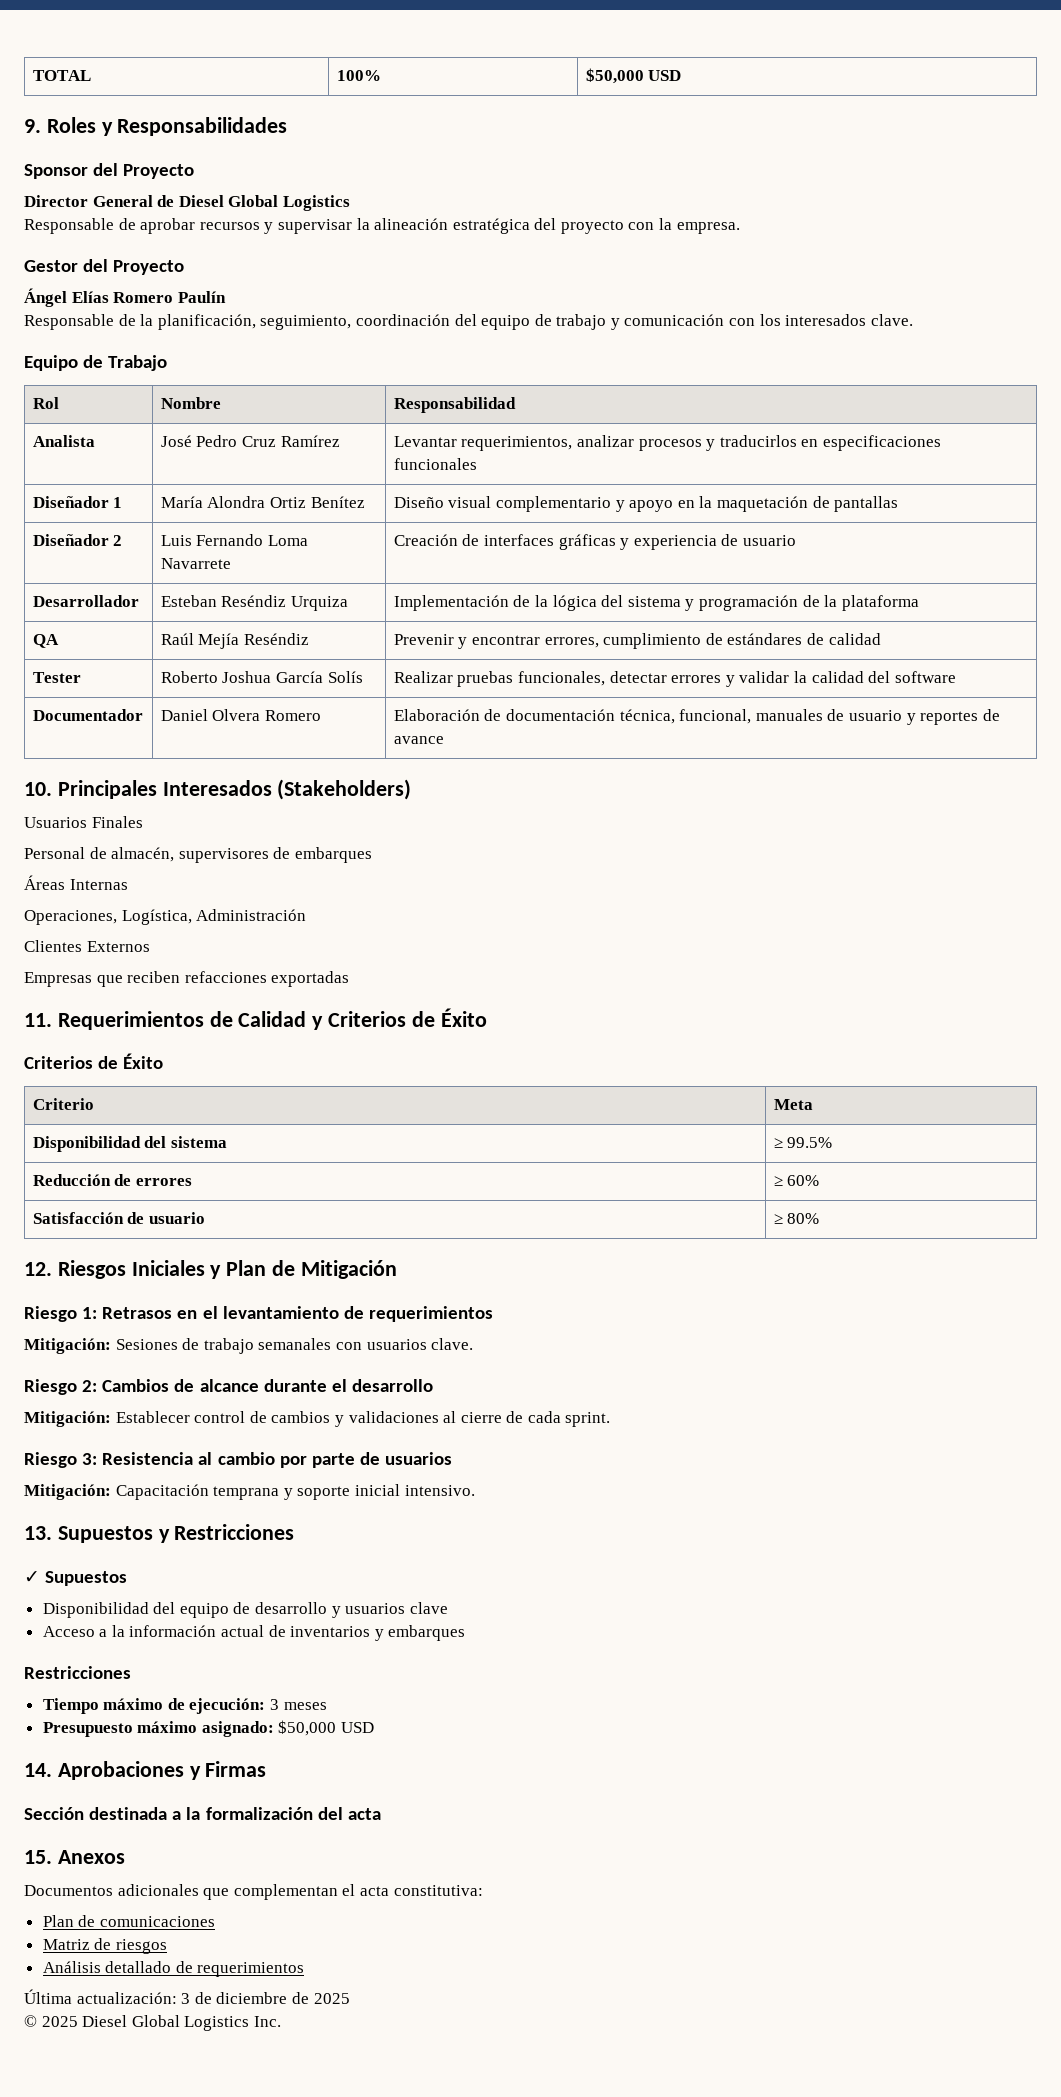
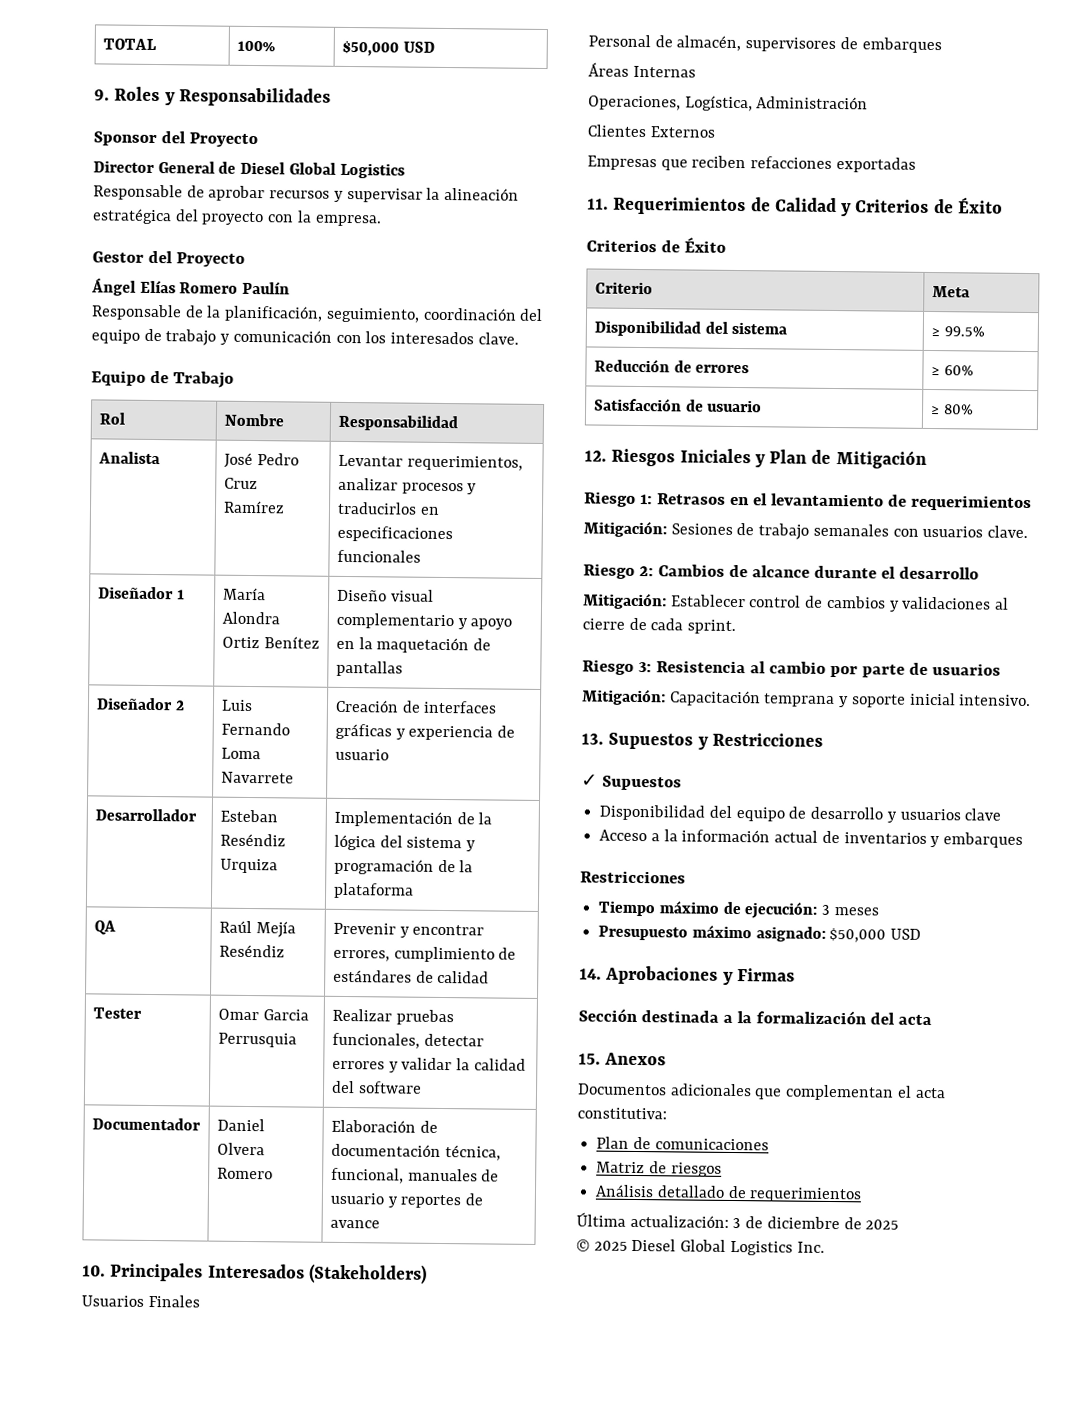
- Tester | Roberto Joshua García Solís | Realizar pruebas funcionales, detectar errores y validar la calidad del software
+ Tester | Omar Garcia Perrusquia | Realizar pruebas funcionales, detectar errores y validar la calidad del software

